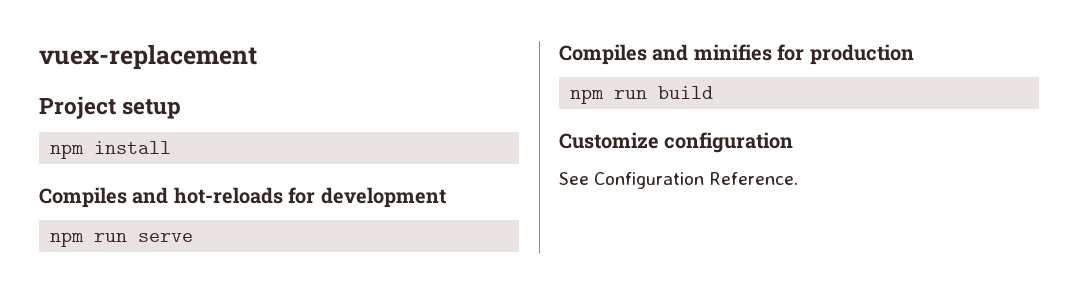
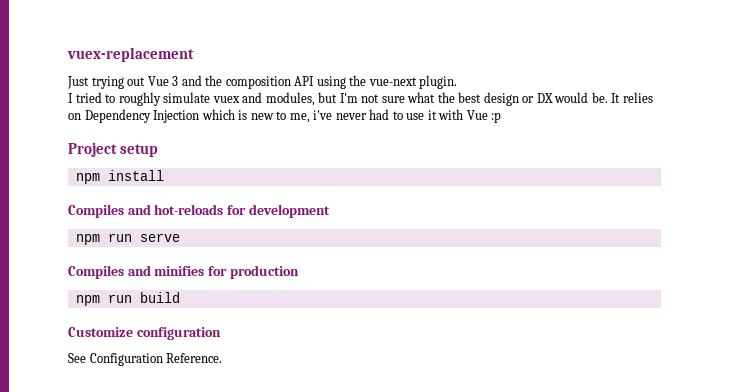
+ Just trying out Vue 3 and the composition API using the vue-next plugin.
+ I tried to roughly simulate vuex and modules, but I'm not sure what the best design or DX would be. It relies on Dependency Injection which is new to me, i've never had to use it with Vue :p

